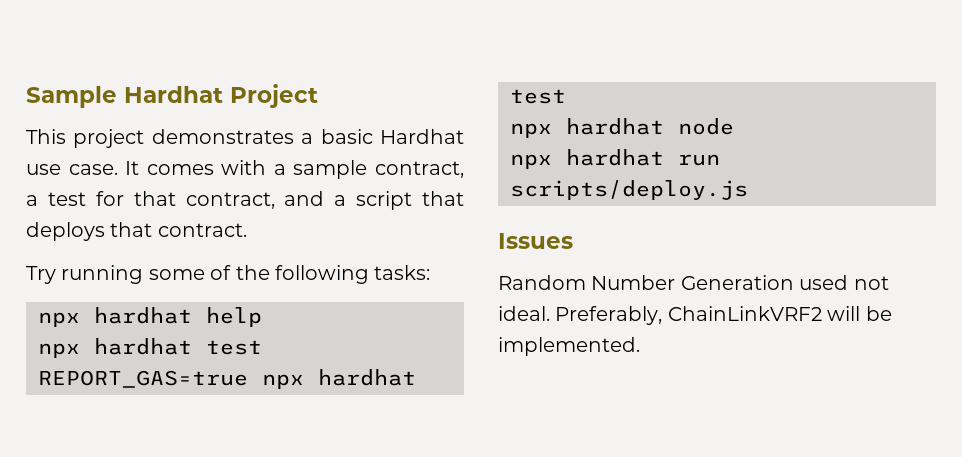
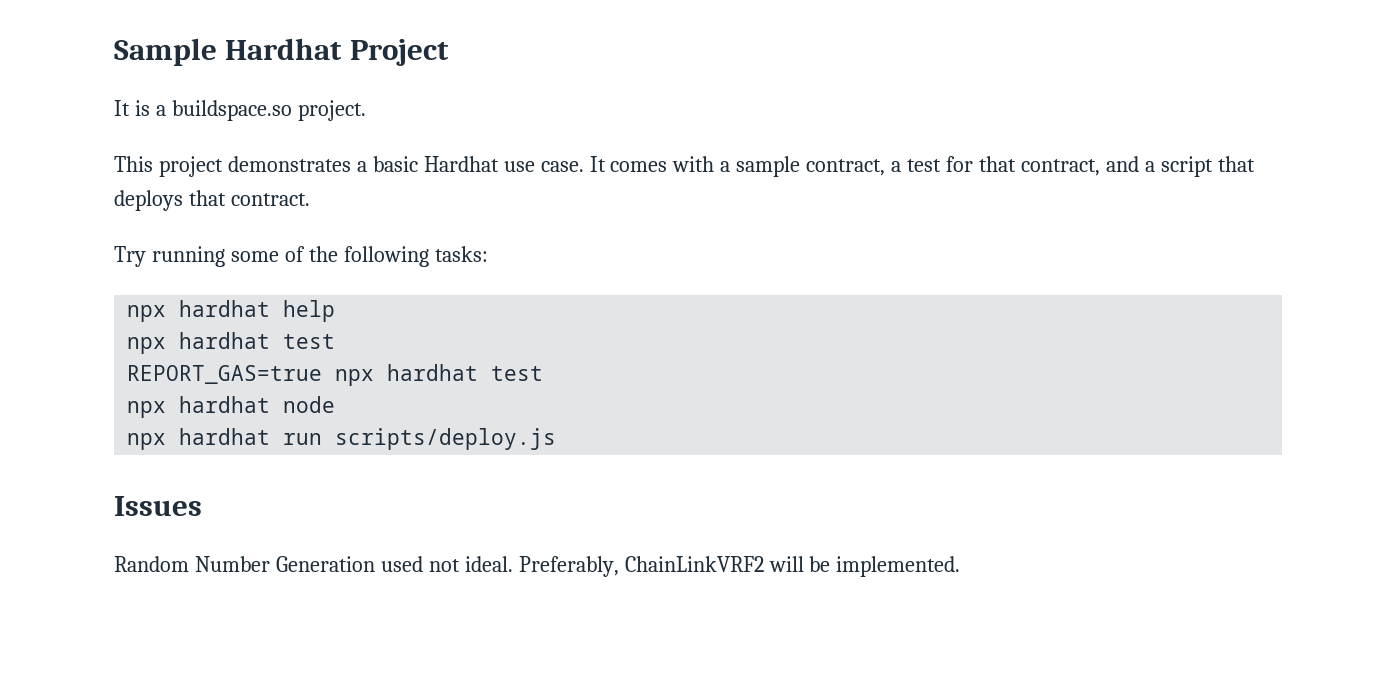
+ It is a buildspace.so project.

